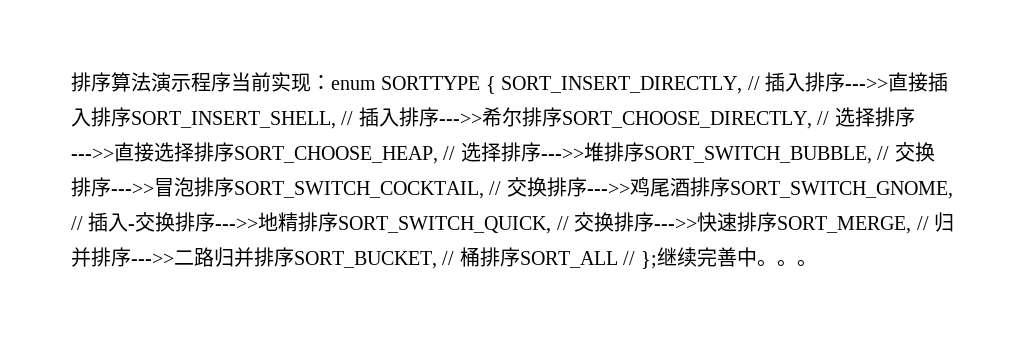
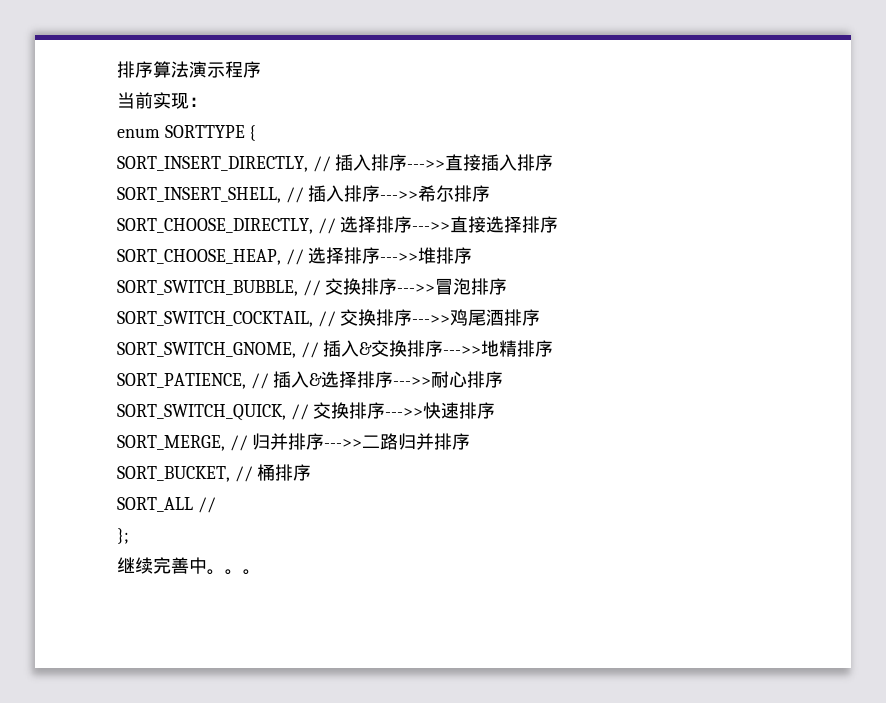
- 排序算法演示程序当前实现：enum SORTTYPE { SORT_INSERT_DIRECTLY, // 插入排序--->>直接插入排序SORT_INSERT_SHELL, // 插入排序--->>希尔排序SORT_CHOOSE_DIRECTLY, // 选择排序--->>直接选择排序SORT_CHOOSE_HEAP, // 选择排序--->>堆排序SORT_SWITCH_BUBBLE, // 交换排序--->>冒泡排序SORT_SWITCH_COCKTAIL, // 交换排序--->>鸡尾酒排序SORT_SWITCH_GNOME, // 插入-交换排序--->>地精排序SORT_SWITCH_QUICK, // 交换排序--->>快速排序SORT_MERGE, // 归并排序--->>二路归并排序SORT_BUCKET, // 桶排序SORT_ALL // };继续完善中。
+ 排序算法演示程序
+ 当前实现：
+ enum SORTTYPE {
+ SORT_INSERT_DIRECTLY, // 插入排序--->>直接插入排序
+ SORT_INSERT_SHELL, // 插入排序--->>希尔排序
+ SORT_CHOOSE_DIRECTLY, // 选择排序--->>直接选择排序
+ SORT_CHOOSE_HEAP, // 选择排序--->>堆排序
+ SORT_SWITCH_BUBBLE, // 交换排序--->>冒泡排序
+ SORT_SWITCH_COCKTAIL, // 交换排序--->>鸡尾酒排序
+ SORT_SWITCH_GNOME, // 插入&交换排序--->>地精排序
+ SORT_PATIENCE, // 插入&选择排序--->>耐心排序
+ SORT_SWITCH_QUICK, // 交换排序--->>快速排序
+ SORT_MERGE, // 归并排序--->>二路归并排序
+ SORT_BUCKET, // 桶排序
+ SORT_ALL //
+ };
+ 继续完善中。

